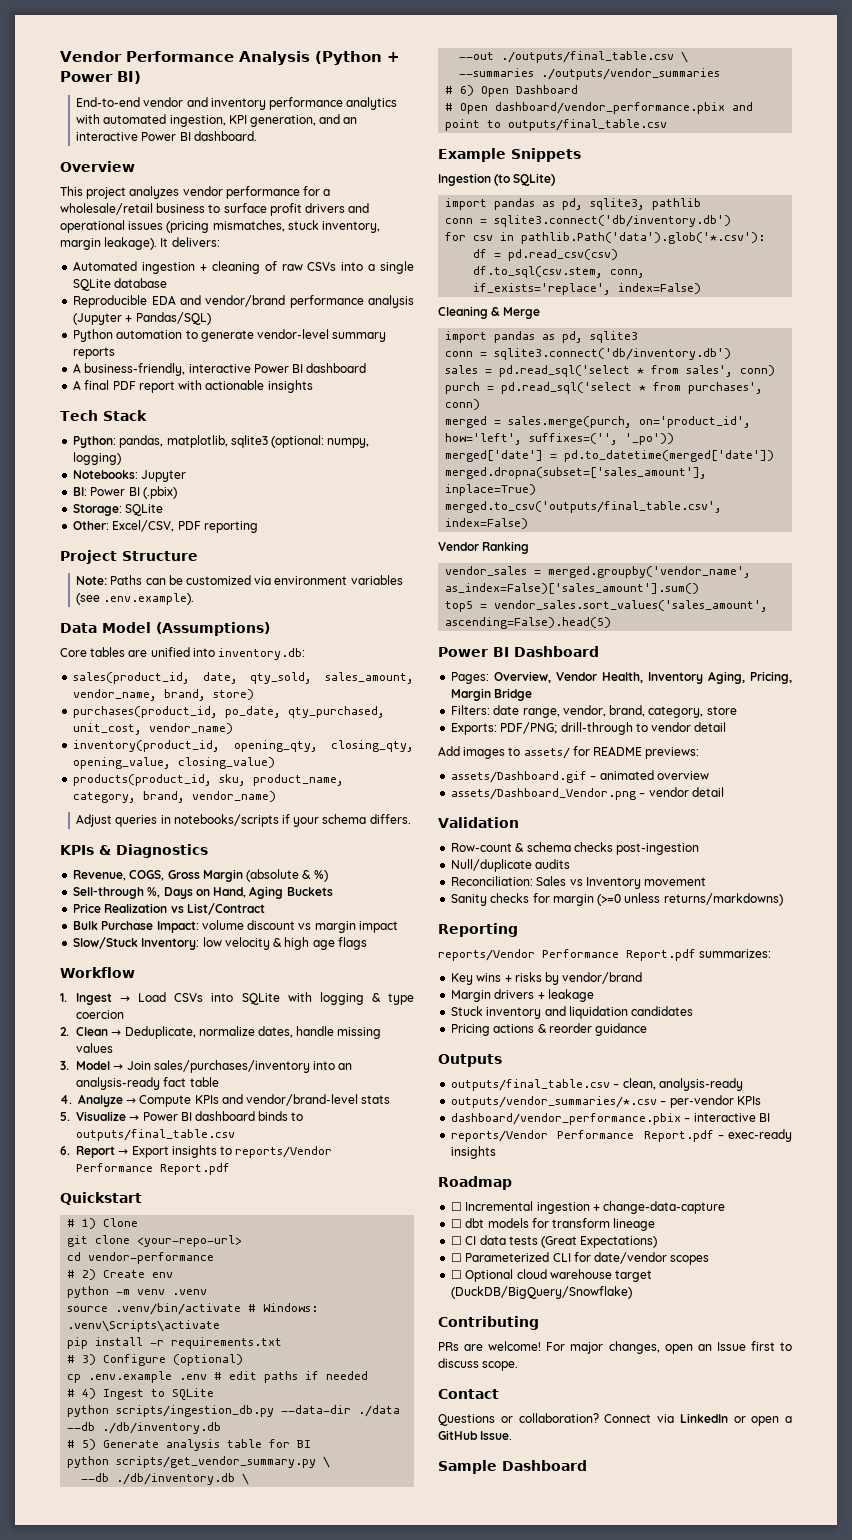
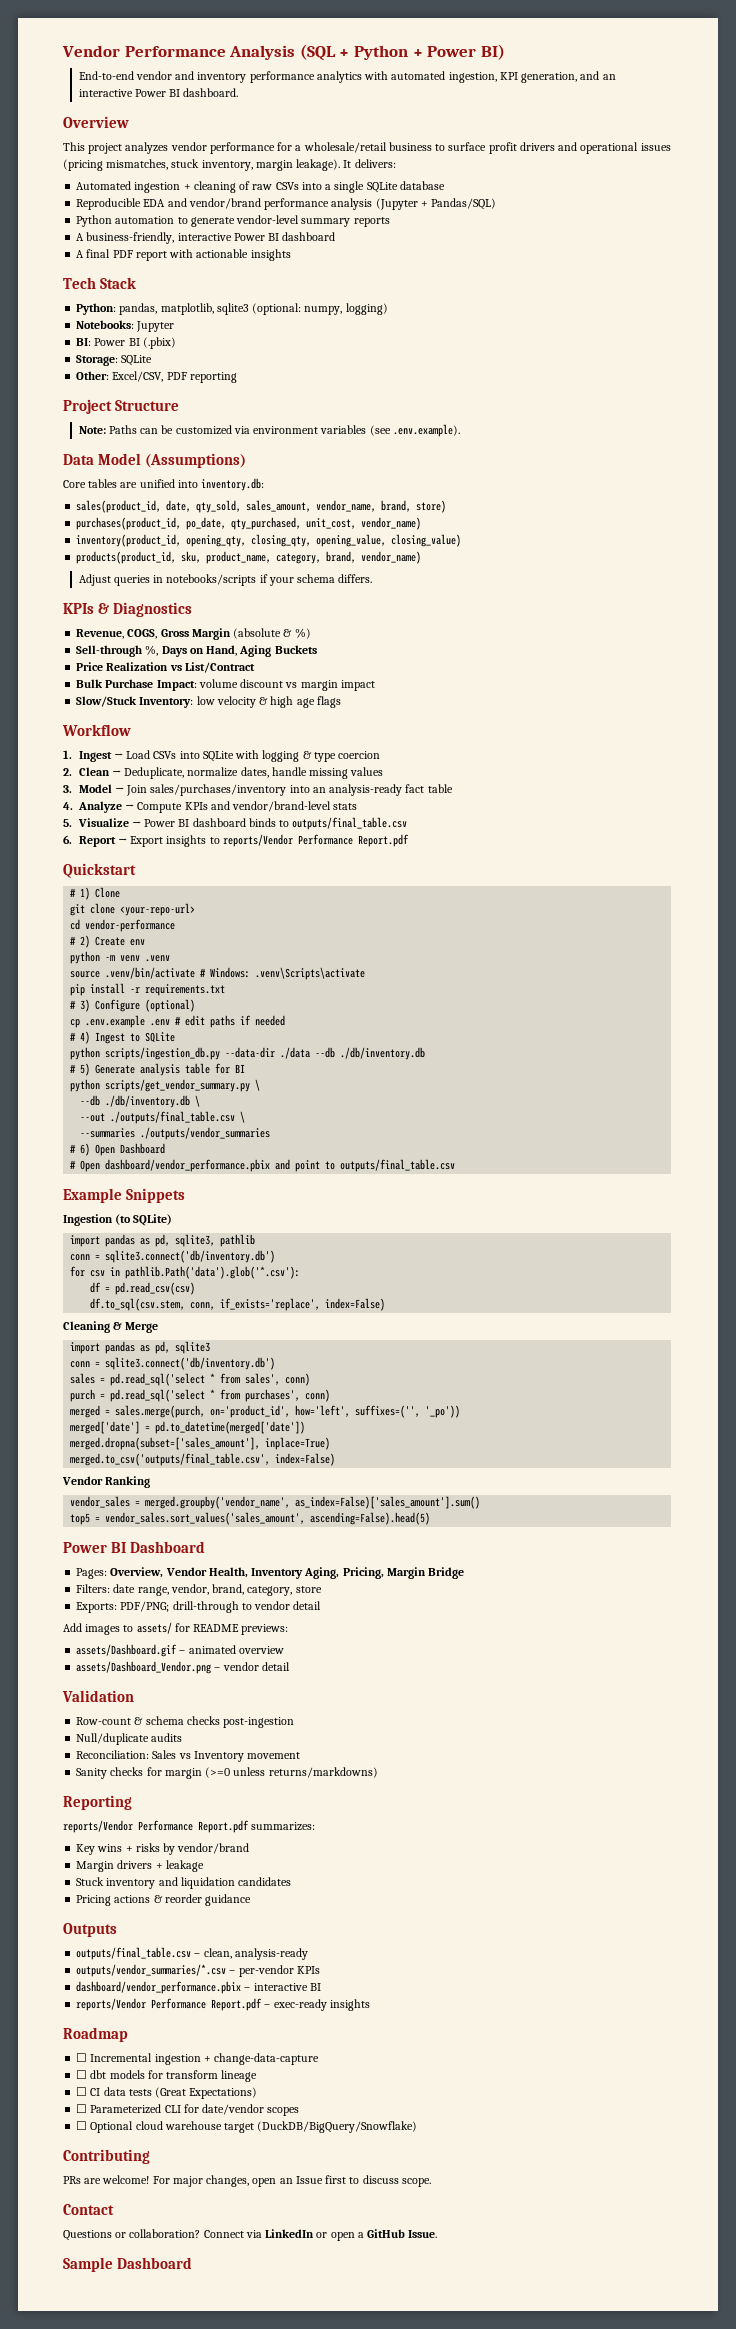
- Vendor Performance Analysis (Python + Power BI)
+ Vendor Performance Analysis (SQL + Python + Power BI)

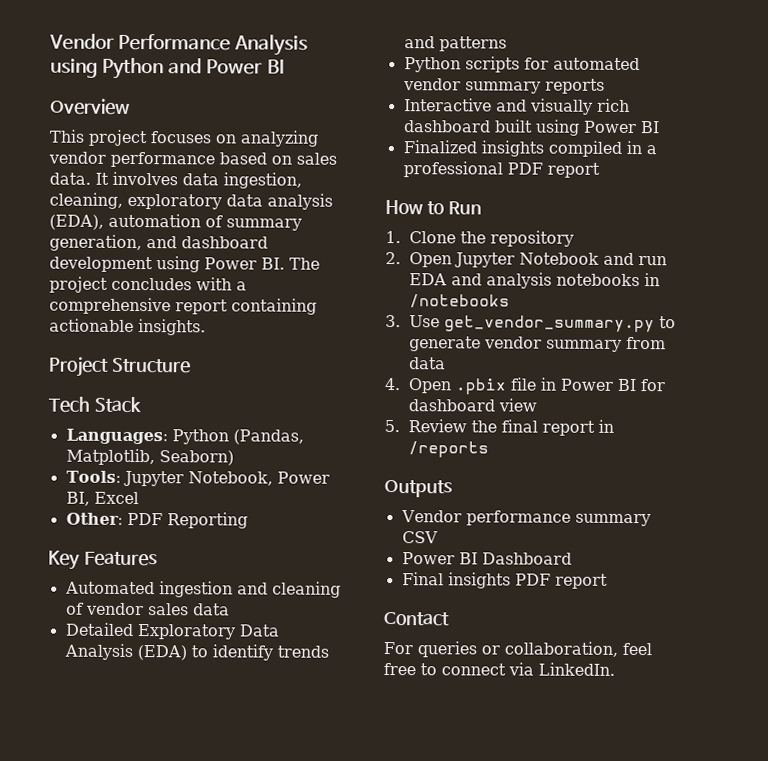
- Vendor Performance Analysis (SQL + Python + Power BI)
- End-to-end vendor and inventory performance analytics with automated ingestion, KPI generation, and an interactive Power BI dashboard.
+ Vendor Performance Analysis using Python and Power BI
- This project analyzes vendor performance for a wholesale/retail business to surface profit drivers and operational issues (pricing mismatches, stuck inventory, margin leakage). It delivers:
- Automated ingestion + cleaning of raw CSVs into a single SQLite database
- Reproducible EDA and vendor/brand performance analysis (Jupyter + Pandas/SQL)
- Python automation to generate vendor-level summary reports
- A business-friendly, interactive Power BI dashboard
- A final PDF report with actionable insights
+ This project focuses on analyzing vendor performance based on sales data. It involves data ingestion, cleaning, exploratory data analysis (EDA), automation of summary generation, and dashboard development using Power BI. The project concludes with a comprehensive report containing actionable insights.
+ Project Structure
  Tech Stack
- Python: pandas, matplotlib, sqlite3 (optional: numpy, logging)
- Notebooks: Jupyter
- BI: Power BI (.pbix)
- Storage: SQLite
- Other: Excel/CSV, PDF reporting
- Project Structure
- Note: Paths can be customized via environment variables (see .env.example).
- Data Model (Assumptions)
- Core tables are unified into inventory.db:
- sales(product_id, date, qty_sold, sales_amount, vendor_name, brand, store)
- purchases(product_id, po_date, qty_purchased, unit_cost, vendor_name)
- inventory(product_id, opening_qty, closing_qty, opening_value, closing_value)
- products(product_id, sku, product_name, category, brand, vendor_name)
- Adjust queries in notebooks/scripts if your schema differs.
- KPIs & Diagnostics
- Revenue, COGS, Gross Margin (absolute & %)
- Sell-through %, Days on Hand, Aging Buckets
- Price Realization vs List/Contract
- Bulk Purchase Impact: volume discount vs margin impact
- Slow/Stuck Inventory: low velocity & high age flags
- Workflow
- 1. Ingest → Load CSVs into SQLite with logging & type coercion
- 2. Clean → Deduplicate, normalize dates, handle missing values
- 3. Model → Join sales/purchases/inventory into an analysis-ready fact table
- 4. Analyze → Compute KPIs and vendor/brand-level stats
- 5. Visualize → Power BI dashboard binds to outputs/final_table.csv
- 6. Report → Export insights to reports/Vendor Performance Report.pdf
- Quickstart
- # 1) Clone
- git clone <your-repo-url>
- cd vendor-performance
- # 2) Create env
- python -m venv .venv
- source .venv/bin/activate # Windows: .venv\Scripts\activate
- pip install -r requirements.txt
- # 3) Configure (optional)
- cp .env.example .env # edit paths if needed
- # 4) Ingest to SQLite
- python scripts/ingestion_db.py --data-dir ./data --db ./db/inventory.db
- # 5) Generate analysis table for BI
- python scripts/get_vendor_summary.py \
- --db ./db/inventory.db \
- --out ./outputs/final_table.csv \
- --summaries ./outputs/vendor_summaries
- # 6) Open Dashboard
- # Open dashboard/vendor_performance.pbix and point to outputs/final_table.csv
- Example Snippets
- Ingestion (to SQLite)
- import pandas as pd, sqlite3, pathlib
- conn = sqlite3.connect('db/inventory.db')
- for csv in pathlib.Path('data').glob('*.csv'):
- df = pd.read_csv(csv)
- df.to_sql(csv.stem, conn, if_exists='replace', index=False)
- Cleaning & Merge
- import pandas as pd, sqlite3
- conn = sqlite3.connect('db/inventory.db')
- sales = pd.read_sql('select * from sales', conn)
- purch = pd.read_sql('select * from purchases', conn)
- merged = sales.merge(purch, on='product_id', how='left', suffixes=('', '_po'))
- merged['date'] = pd.to_datetime(merged['date'])
- merged.dropna(subset=['sales_amount'], inplace=True)
- merged.to_csv('outputs/final_table.csv', index=False)
- Vendor Ranking
- vendor_sales = merged.groupby('vendor_name', as_index=False)['sales_amount'].sum()
- top5 = vendor_sales.sort_values('sales_amount', ascending=False).head(5)
+ Languages: Python (Pandas, Matplotlib, Seaborn)
+ Tools: Jupyter Notebook, Power BI, Excel
+ Other: PDF Reporting
+ Key Features
+ Automated ingestion and cleaning of vendor sales data
+ Detailed Exploratory Data Analysis (EDA) to identify trends and patterns
+ Python scripts for automated vendor summary reports
+ Interactive and visually rich dashboard built using Power BI
+ Finalized insights compiled in a professional PDF report
+ How to Run
+ 1. Clone the repository
+ 2. Open Jupyter Notebook and run EDA and analysis notebooks in /notebooks
+ 3. Use get_vendor_summary.py to generate vendor summary from data
+ 4. Open .pbix file in Power BI for dashboard view
+ 5. Review the final report in /reports
+ Outputs
+ Vendor performance summary CSV
  Power BI Dashboard
- Pages: Overview, Vendor Health, Inventory Aging, Pricing, Margin Bridge
- Filters: date range, vendor, brand, category, store
- Exports: PDF/PNG; drill-through to vendor detail
- Add images to assets/ for README previews:
- assets/Dashboard.gif – animated overview
- assets/Dashboard_Vendor.png – vendor detail
- Validation
- Row-count & schema checks post-ingestion
- Null/duplicate audits
- Reconciliation: Sales vs Inventory movement
- Sanity checks for margin (>=0 unless returns/markdowns)
- Reporting
- reports/Vendor Performance Report.pdf summarizes:
- Key wins + risks by vendor/brand
- Margin drivers + leakage
- Stuck inventory and liquidation candidates
- Pricing actions & reorder guidance
- Outputs
- outputs/final_table.csv – clean, analysis-ready
- outputs/vendor_summaries/*.csv – per-vendor KPIs
- dashboard/vendor_performance.pbix – interactive BI
- reports/Vendor Performance Report.pdf – exec-ready insights
- Roadmap
- ☐ Incremental ingestion + change-data-capture
- ☐ dbt models for transform lineage
- ☐ CI data tests (Great Expectations)
- ☐ Parameterized CLI for date/vendor scopes
- ☐ Optional cloud warehouse target (DuckDB/BigQuery/Snowflake)
- Contributing
- PRs are welcome! For major changes, open an Issue first to discuss scope.
+ Final insights PDF report
  Contact
- Questions or collaboration? Connect via LinkedIn or open a GitHub Issue.
- Sample Dashboard
+ For queries or collaboration, feel free to connect via LinkedIn.

